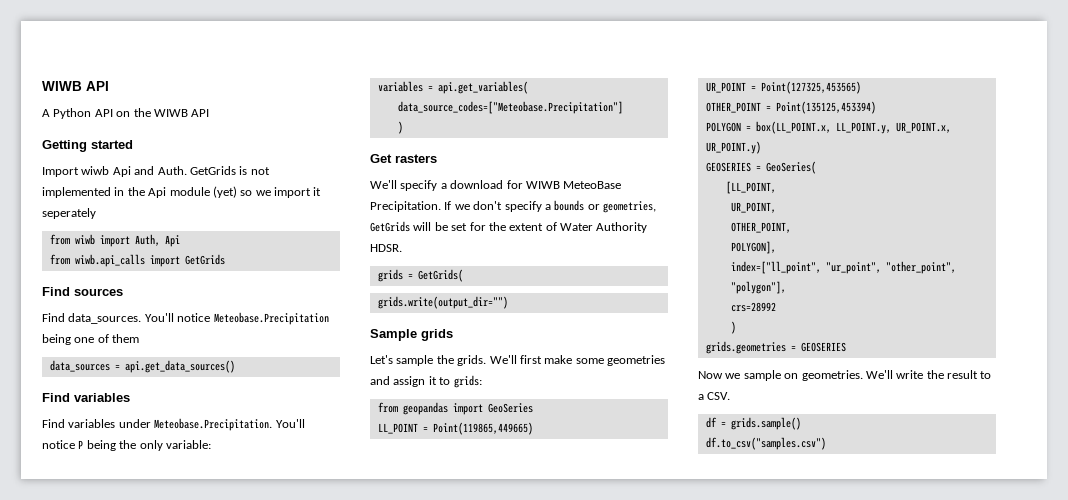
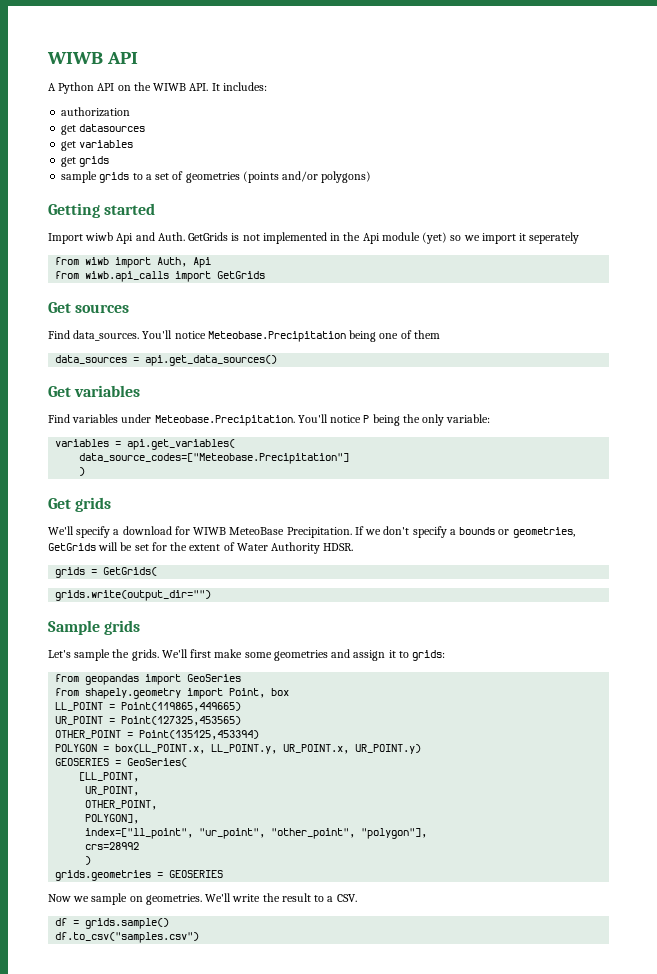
- A Python API on the WIWB API
+ A Python API on the WIWB API. It includes:
+ authorization
+ get datasources
+ get variables
+ get grids
+ sample grids to a set of geometries (points and/or polygons)
- Find sources
+ Get sources
  data_sources = api.get_data_sources()
- Find variables
+ Get variables
- Get rasters
+ Get grids
+ from shapely.geometry import Point, box

